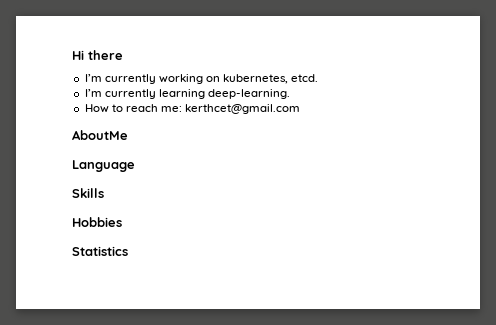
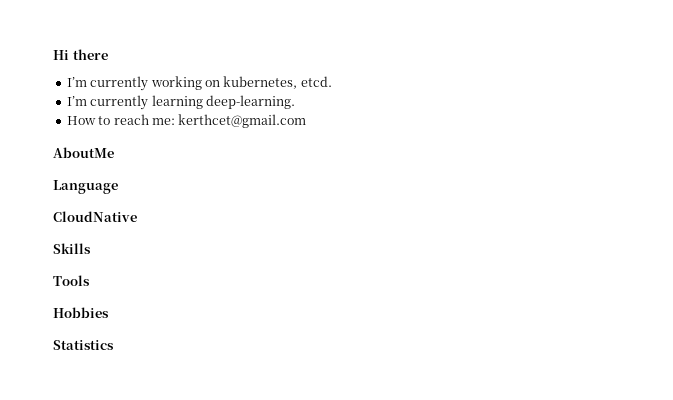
+ CloudNative
+ Tools

